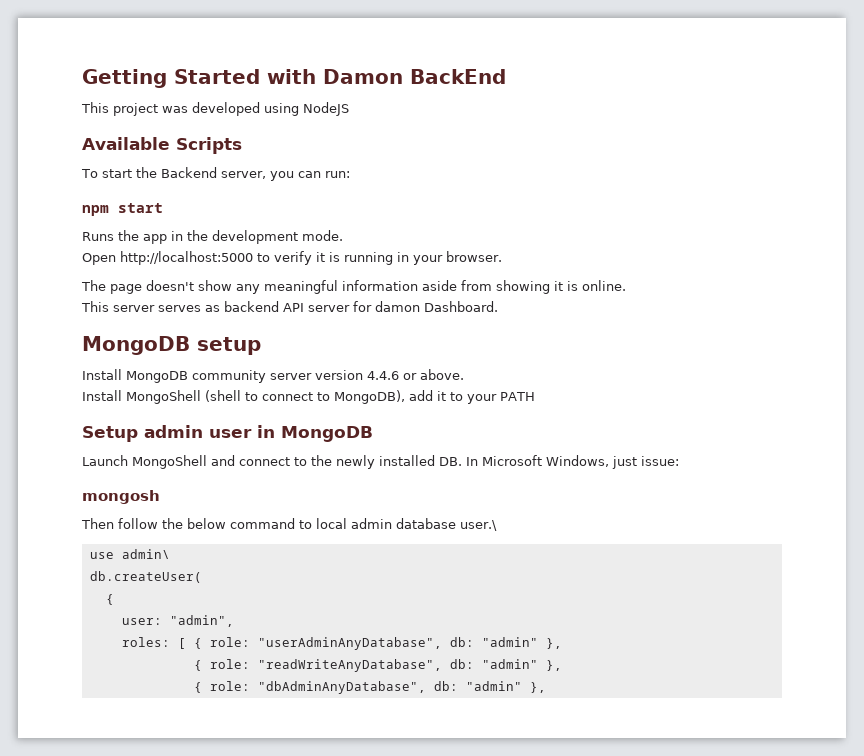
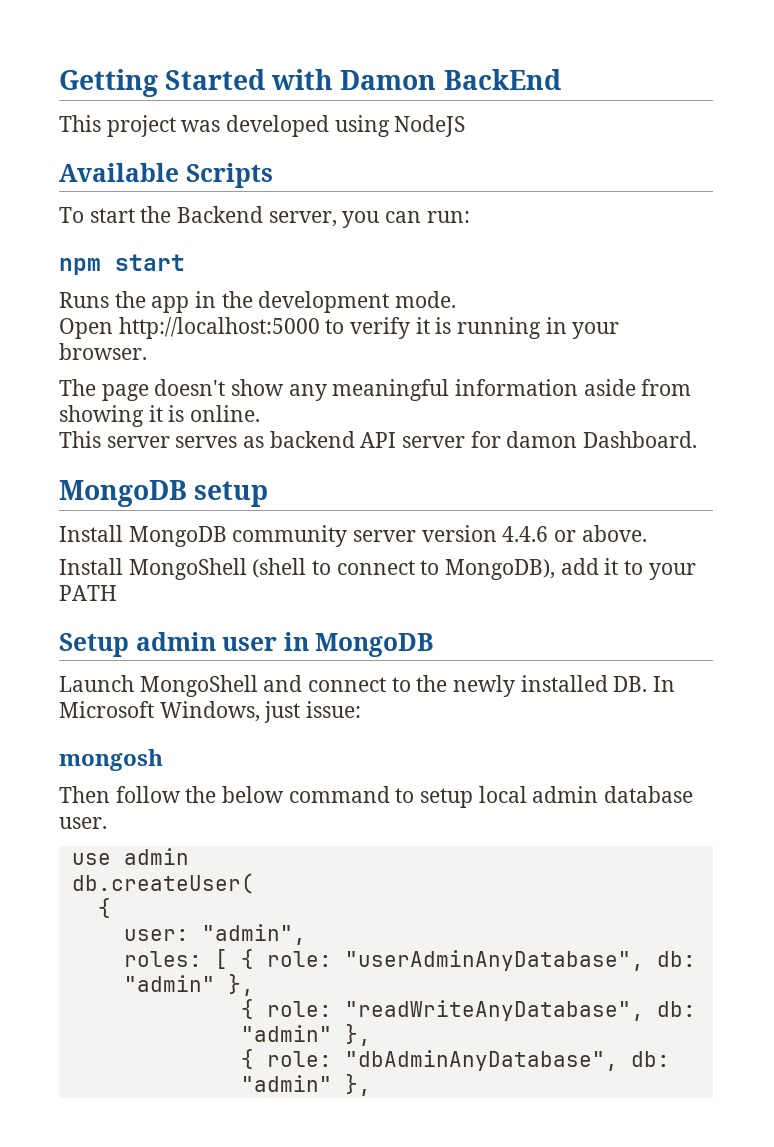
- Then follow the below command to local admin database user.\
+ Then follow the below command to setup local admin database user.
- use admin\
+ use admin

